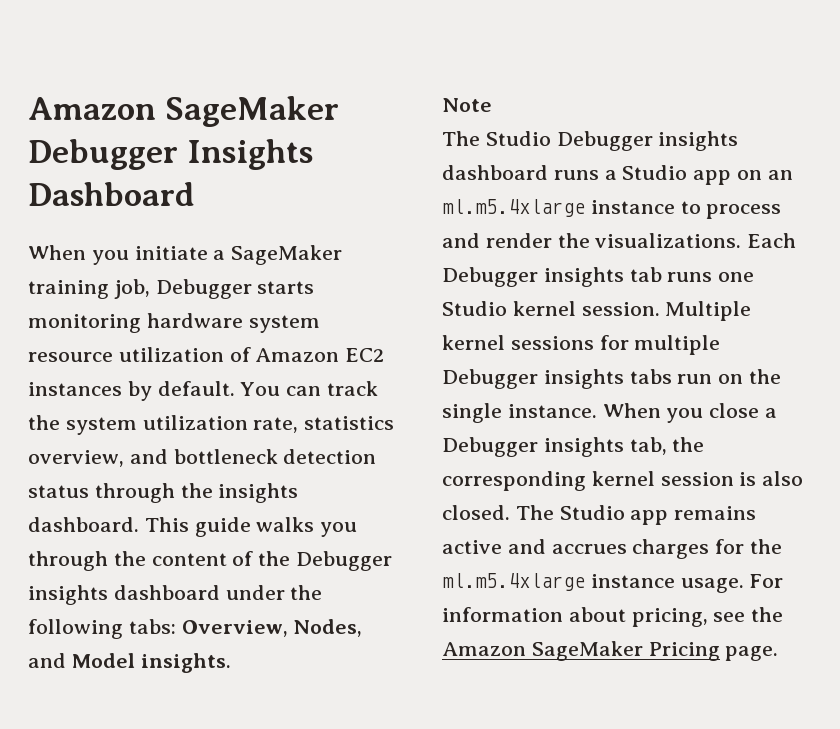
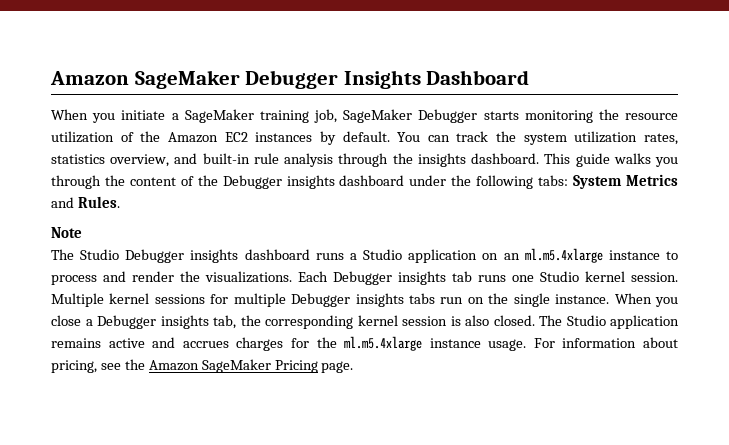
- When you initiate a SageMaker training job, Debugger starts monitoring hardware system resource utilization of Amazon EC2 instances by default.
+ When you initiate a SageMaker training job, SageMaker Debugger starts monitoring the resource utilization of the Amazon EC2 instances by default.
- You can track the system utilization rate, statistics overview, and bottleneck detection status through the insights dashboard.
+ You can track the system utilization rates, statistics overview, and built-in rule analysis through the insights dashboard.
- This guide walks you through the content of the Debugger insights dashboard under the following tabs: Overview, Nodes, and Model insights.
+ This guide walks you through the content of the Debugger insights dashboard under the following tabs: System Metrics and Rules.
- The Studio Debugger insights dashboard runs a Studio app on an ml.m5.4xlarge instance to process and render the visualizations.
+ The Studio Debugger insights dashboard runs a Studio application on an ml.m5.4xlarge instance to process and render the visualizations.
- The Studio app remains active and accrues charges for the ml.m5.4xlarge instance usage.
+ The Studio application remains active and accrues charges for the ml.m5.4xlarge instance usage.

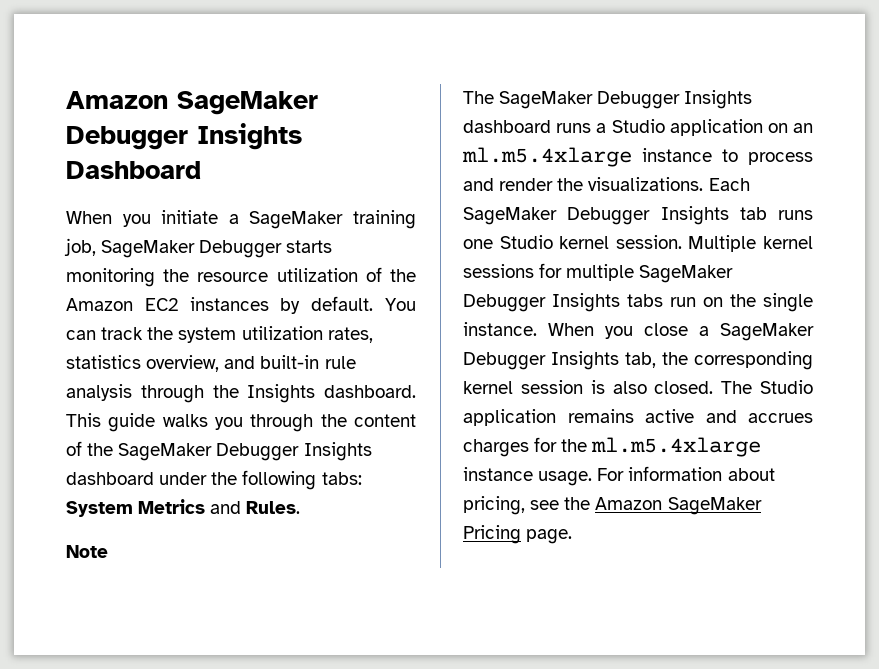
- You can track the system utilization rates, statistics overview, and built-in rule analysis through the insights dashboard.
+ You can track the system utilization rates, statistics overview, and built-in rule analysis through the Insights dashboard.
- This guide walks you through the content of the Debugger insights dashboard under the following tabs: System Metrics and Rules.
+ This guide walks you through the content of the SageMaker Debugger Insights dashboard under the following tabs: System Metrics and Rules.
- The Studio Debugger insights dashboard runs a Studio application on an ml.m5.4xlarge instance to process and render the visualizations.
+ The SageMaker Debugger Insights dashboard runs a Studio application on an ml.m5.4xlarge instance to process and render the visualizations.
- Each Debugger insights tab runs one Studio kernel session.
+ Each SageMaker Debugger Insights tab runs one Studio kernel session.
- Multiple kernel sessions for multiple Debugger insights tabs run on the single instance.
+ Multiple kernel sessions for multiple SageMaker Debugger Insights tabs run on the single instance.
- When you close a Debugger insights tab, the corresponding kernel session is also closed.
+ When you close a SageMaker Debugger Insights tab, the corresponding kernel session is also closed.

